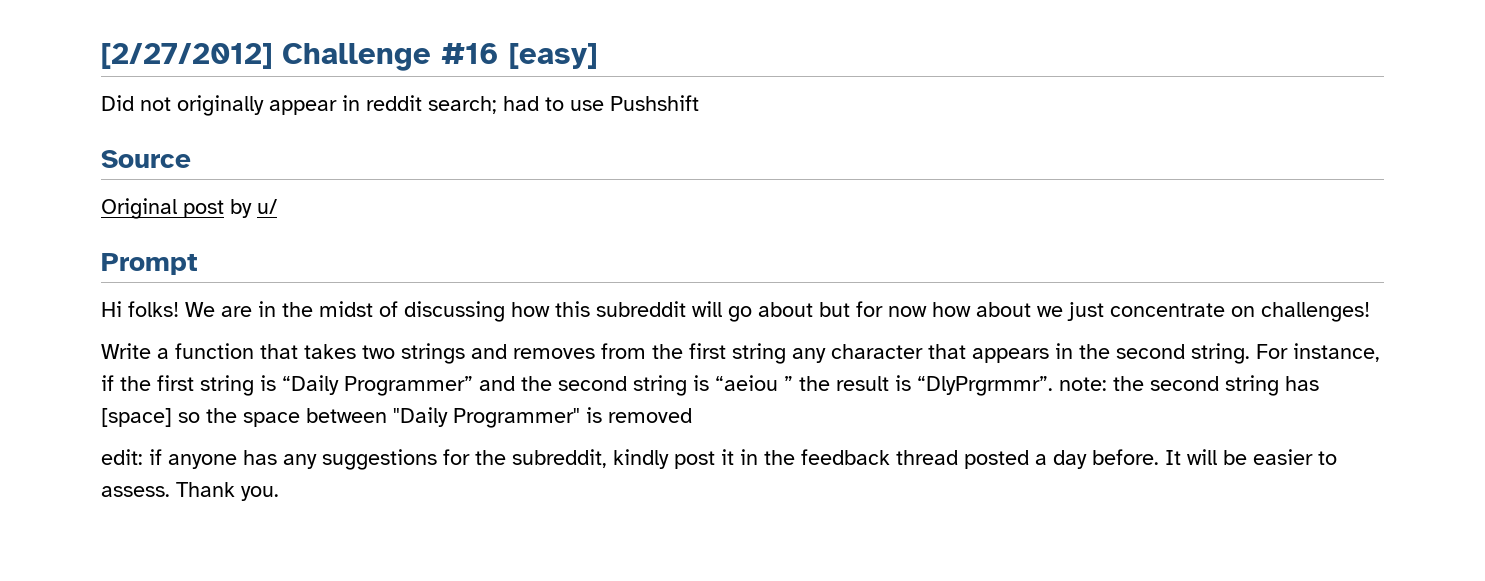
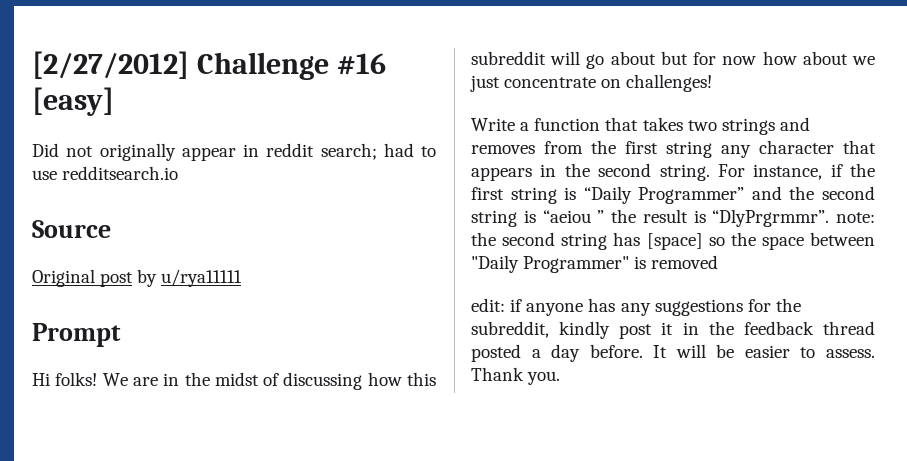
- Did not originally appear in reddit search; had to use Pushshift
+ Did not originally appear in reddit search; had to use redditsearch.io
- Original post by u/
+ Original post by u/rya11111

